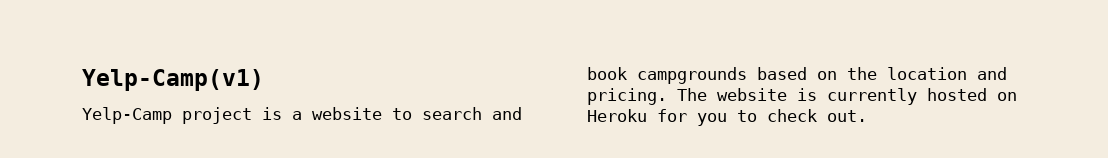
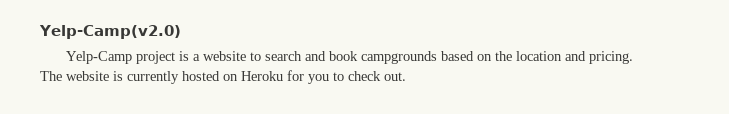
- Yelp-Camp(v1)
+ Yelp-Camp(v2.0)

